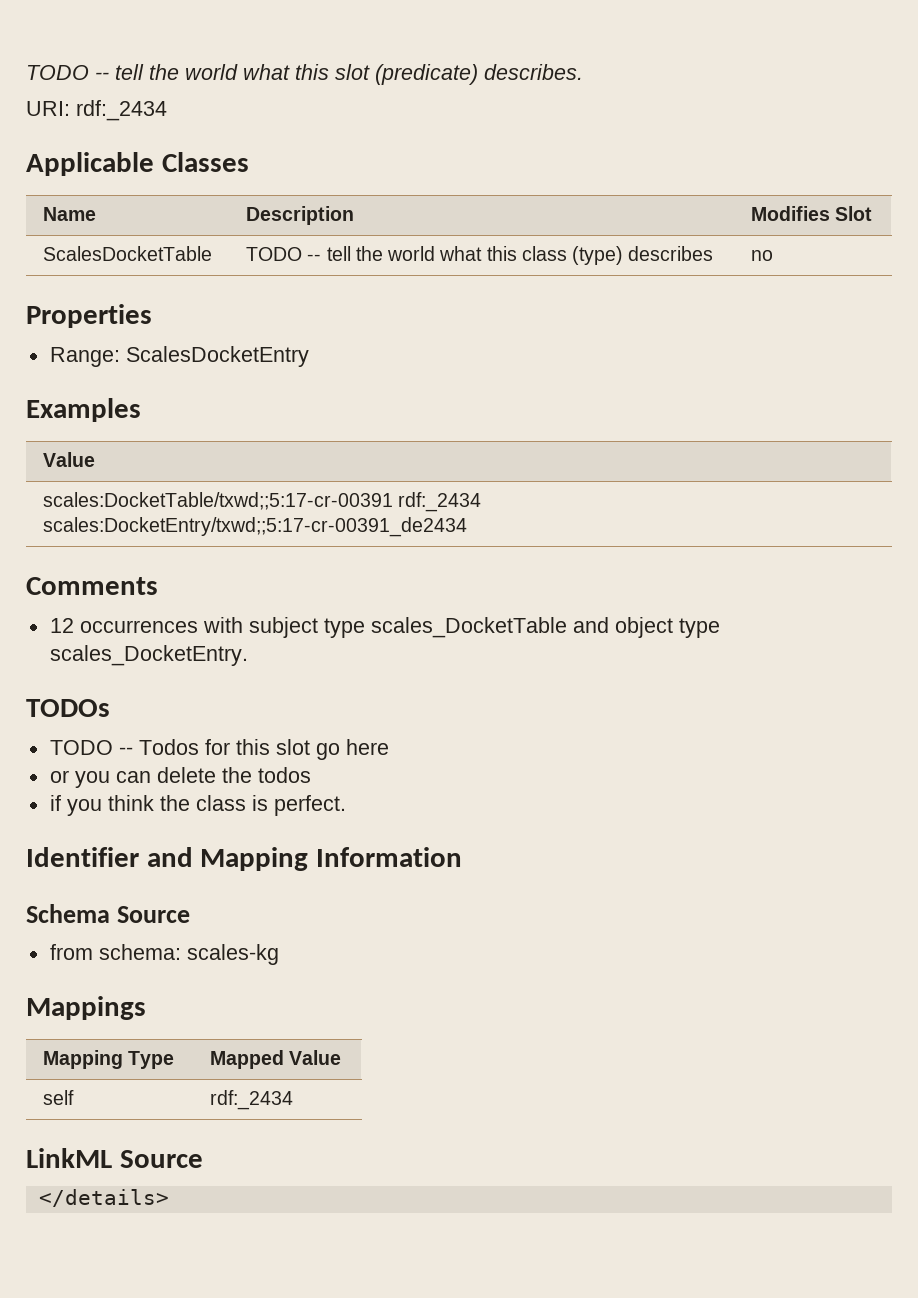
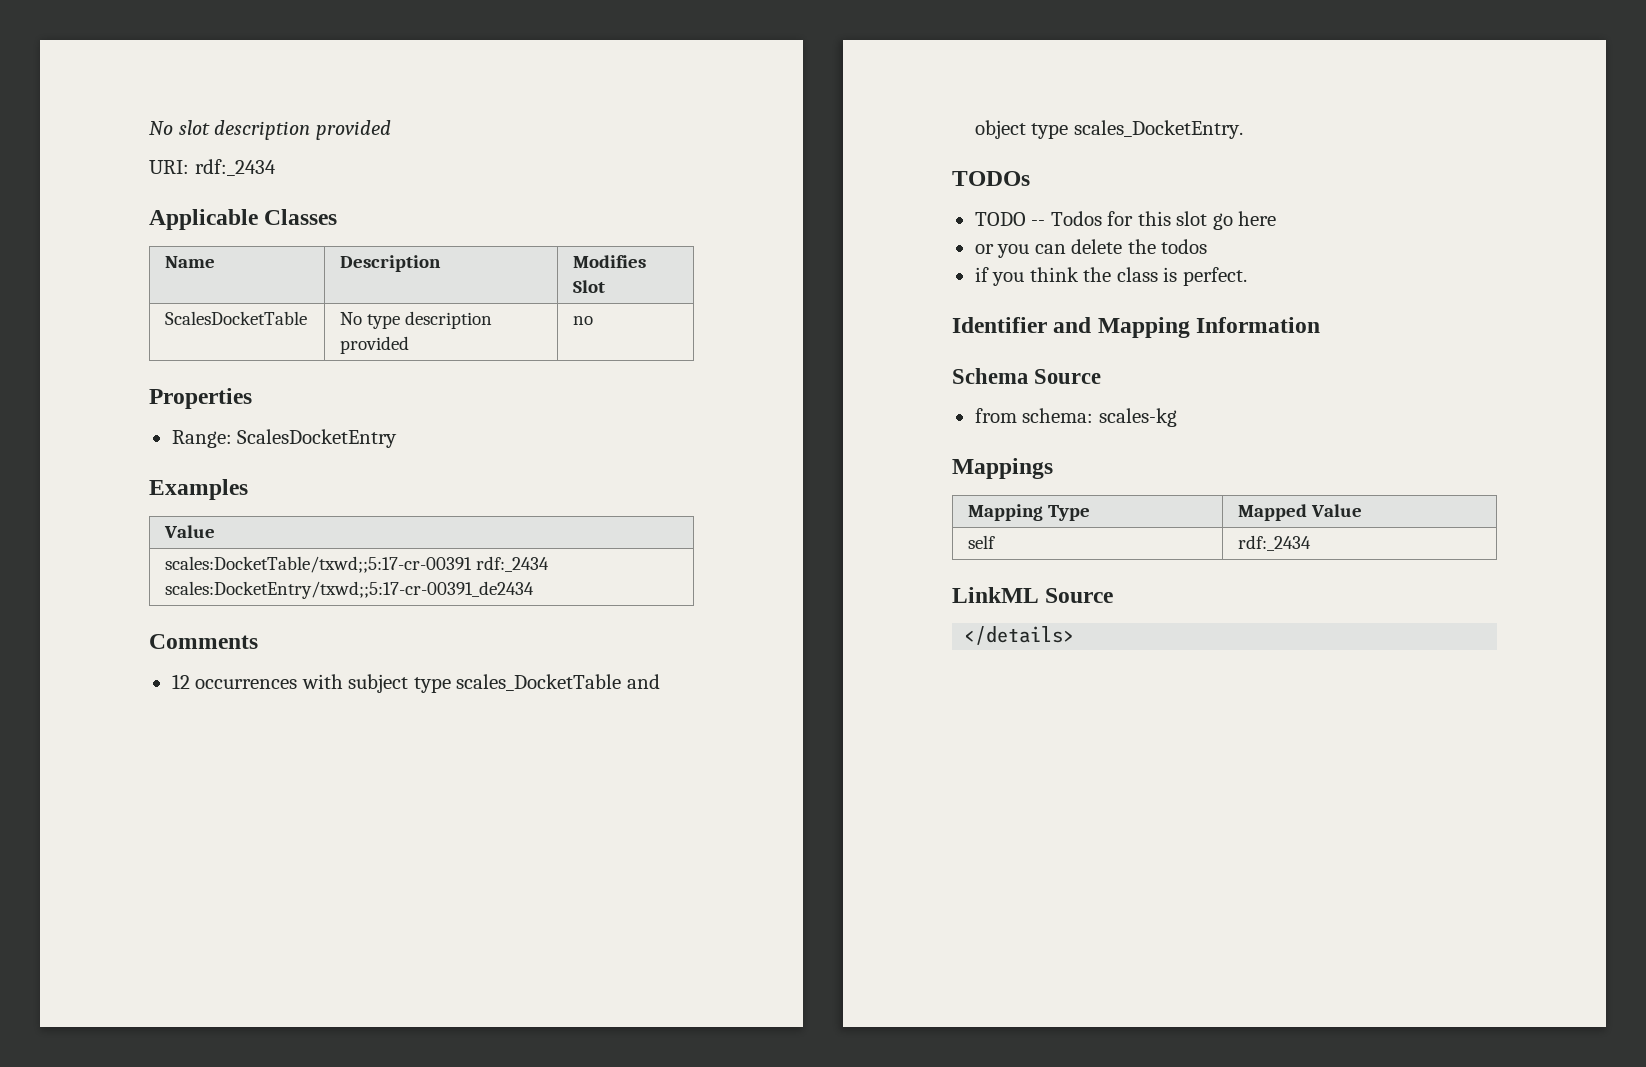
- TODO -- tell the world what this slot (predicate) describes.
+ No slot description provided
- ScalesDocketTable | TODO -- tell the world what this class (type) describes | no
+ ScalesDocketTable | No type description provided | no

